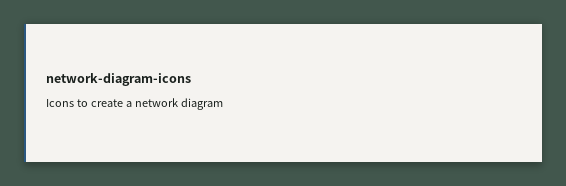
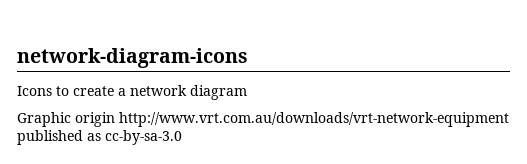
+ Graphic origin http://www.vrt.com.au/downloads/vrt-network-equipment published as cc-by-sa-3.0

